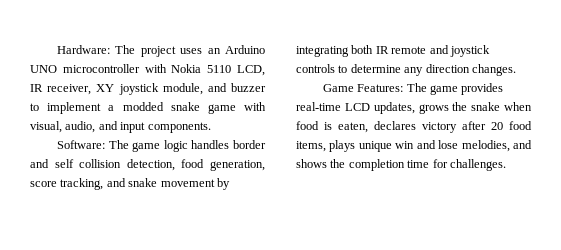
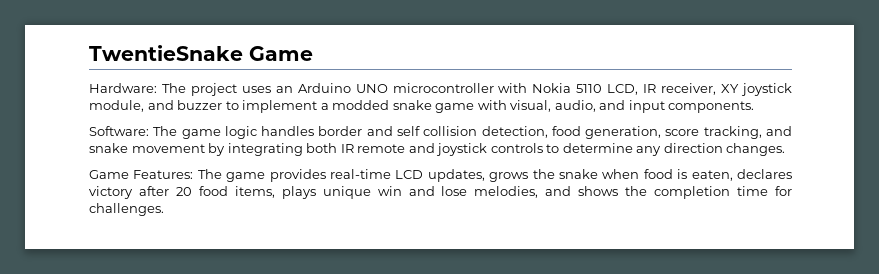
+ TwentieSnake Game

